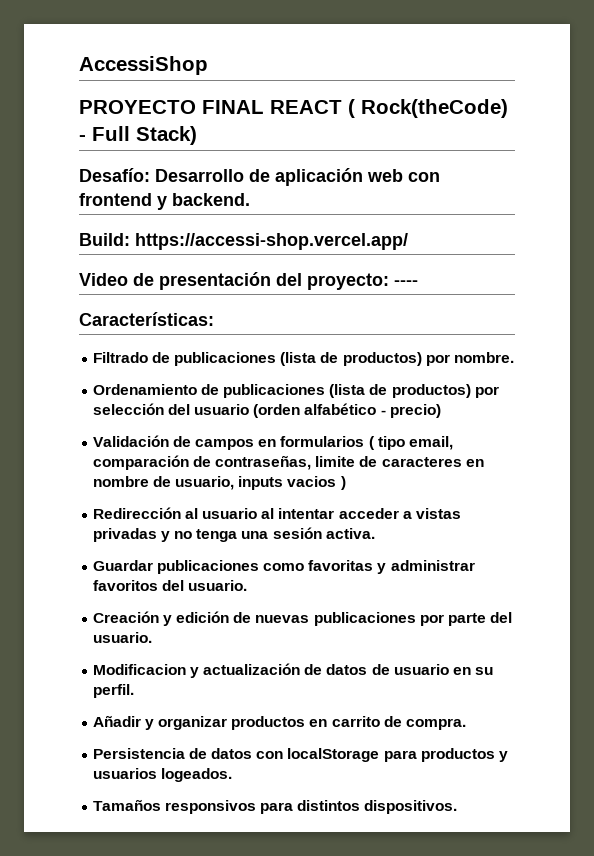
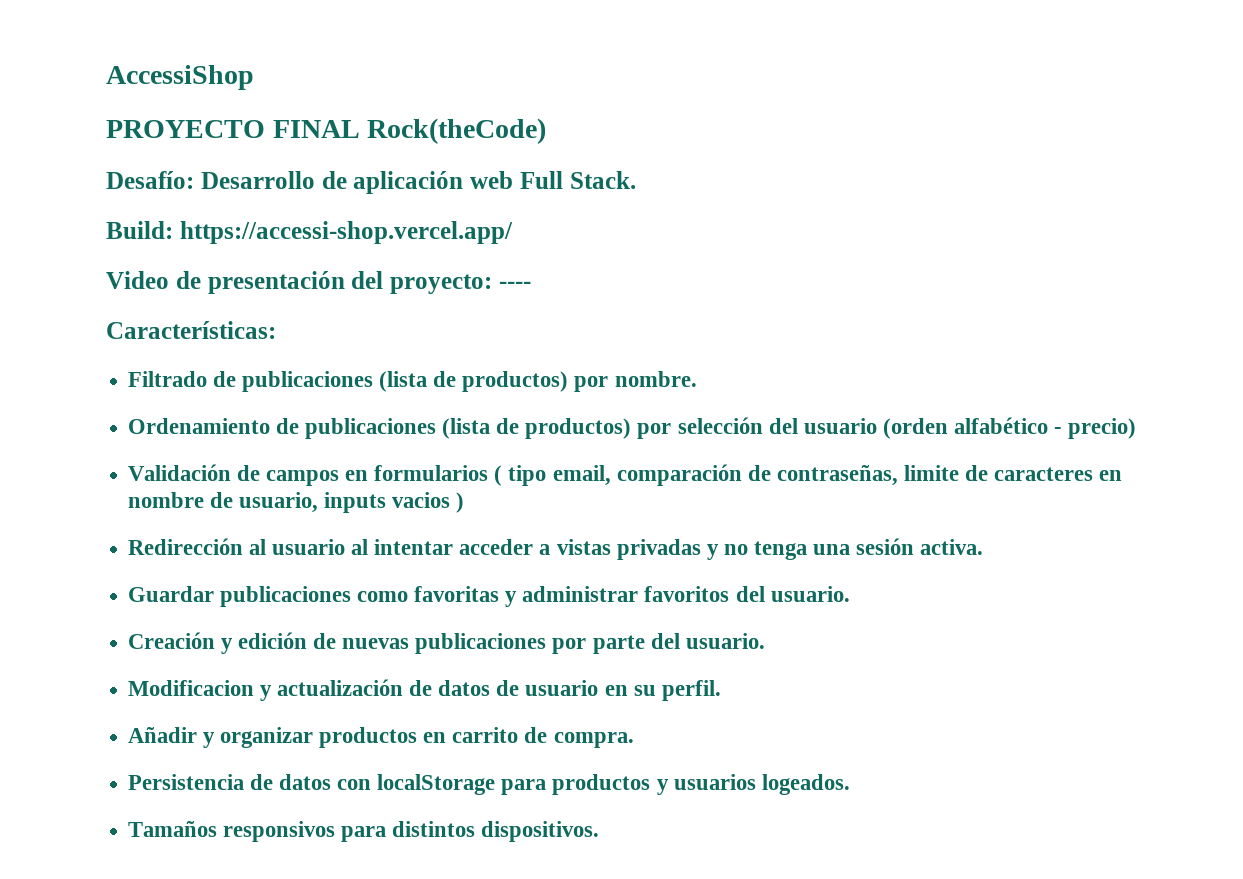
- PROYECTO FINAL REACT ( Rock(theCode) - Full Stack)
+ PROYECTO FINAL Rock(theCode)
- Desafío: Desarrollo de aplicación web con frontend y backend.
+ Desafío: Desarrollo de aplicación web Full Stack.

